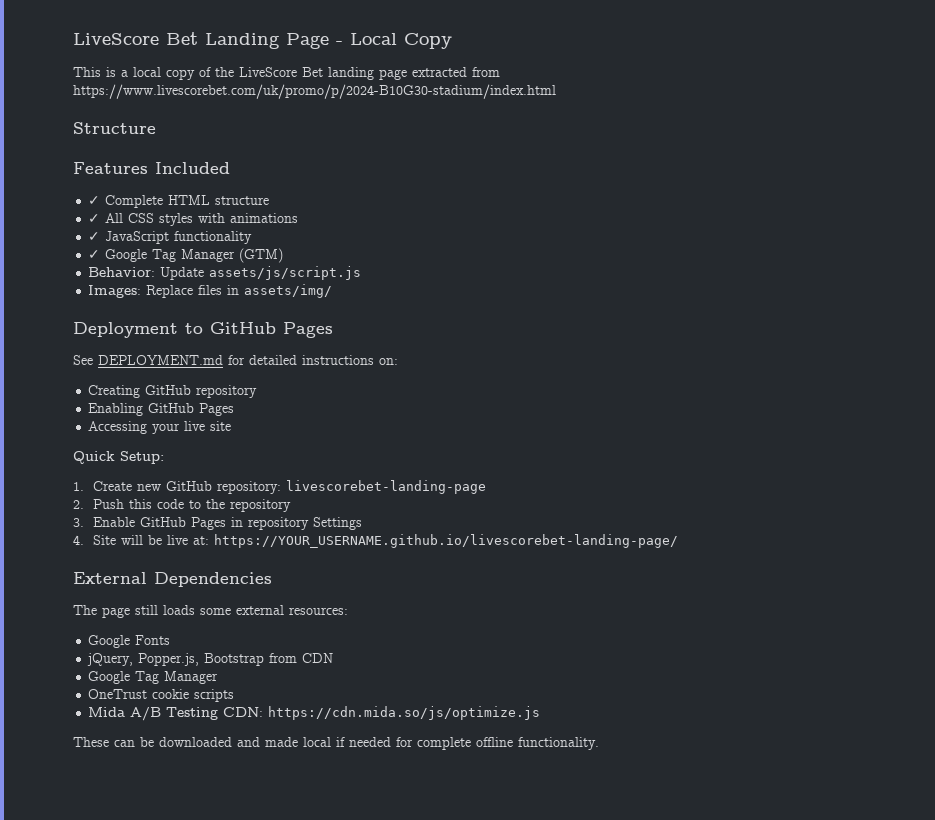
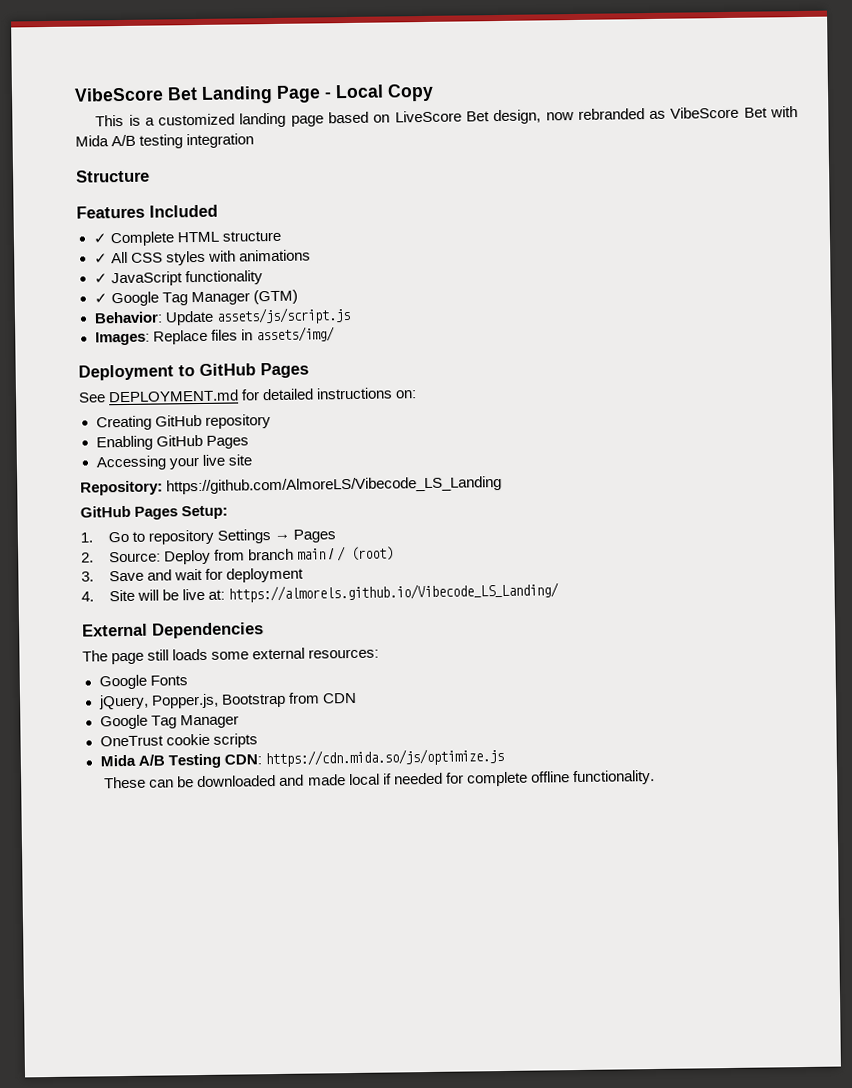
- LiveScore Bet Landing Page - Local Copy
+ VibeScore Bet Landing Page - Local Copy
- This is a local copy of the LiveScore Bet landing page extracted from https://www.livescorebet.com/uk/promo/p/2024-B10G30-stadium/index.html
+ This is a customized landing page based on LiveScore Bet design, now rebranded as VibeScore Bet with Mida A/B testing integration
- Quick Setup:
- 1. Create new GitHub repository: livescorebet-landing-page
- 2. Push this code to the repository
- 3. Enable GitHub Pages in repository Settings
+ Repository: https://github.com/AlmoreLS/Vibecode_LS_Landing
+ GitHub Pages Setup:
+ 1. Go to repository Settings → Pages
+ 2. Source: Deploy from branch main / / (root)
+ 3. Save and wait for deployment
- 4. Site will be live at: https://YOUR_USERNAME.github.io/livescorebet-landing-page/
+ 4. Site will be live at: https://almorels.github.io/Vibecode_LS_Landing/

